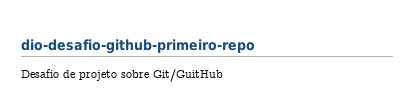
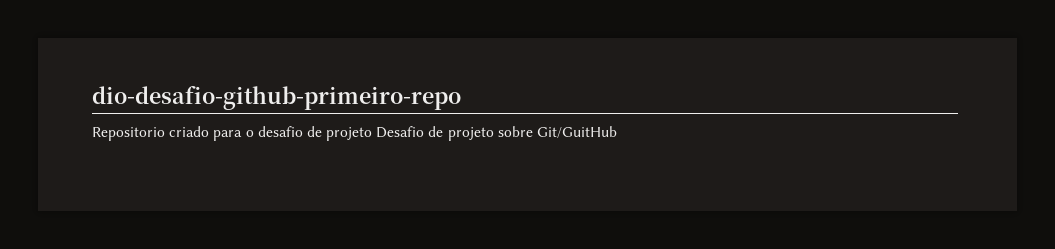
- Desafio de projeto sobre Git/GuitHub
+ Repositorio criado para o desafio de projeto Desafio de projeto sobre Git/GuitHub

